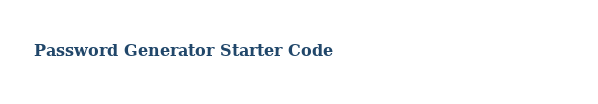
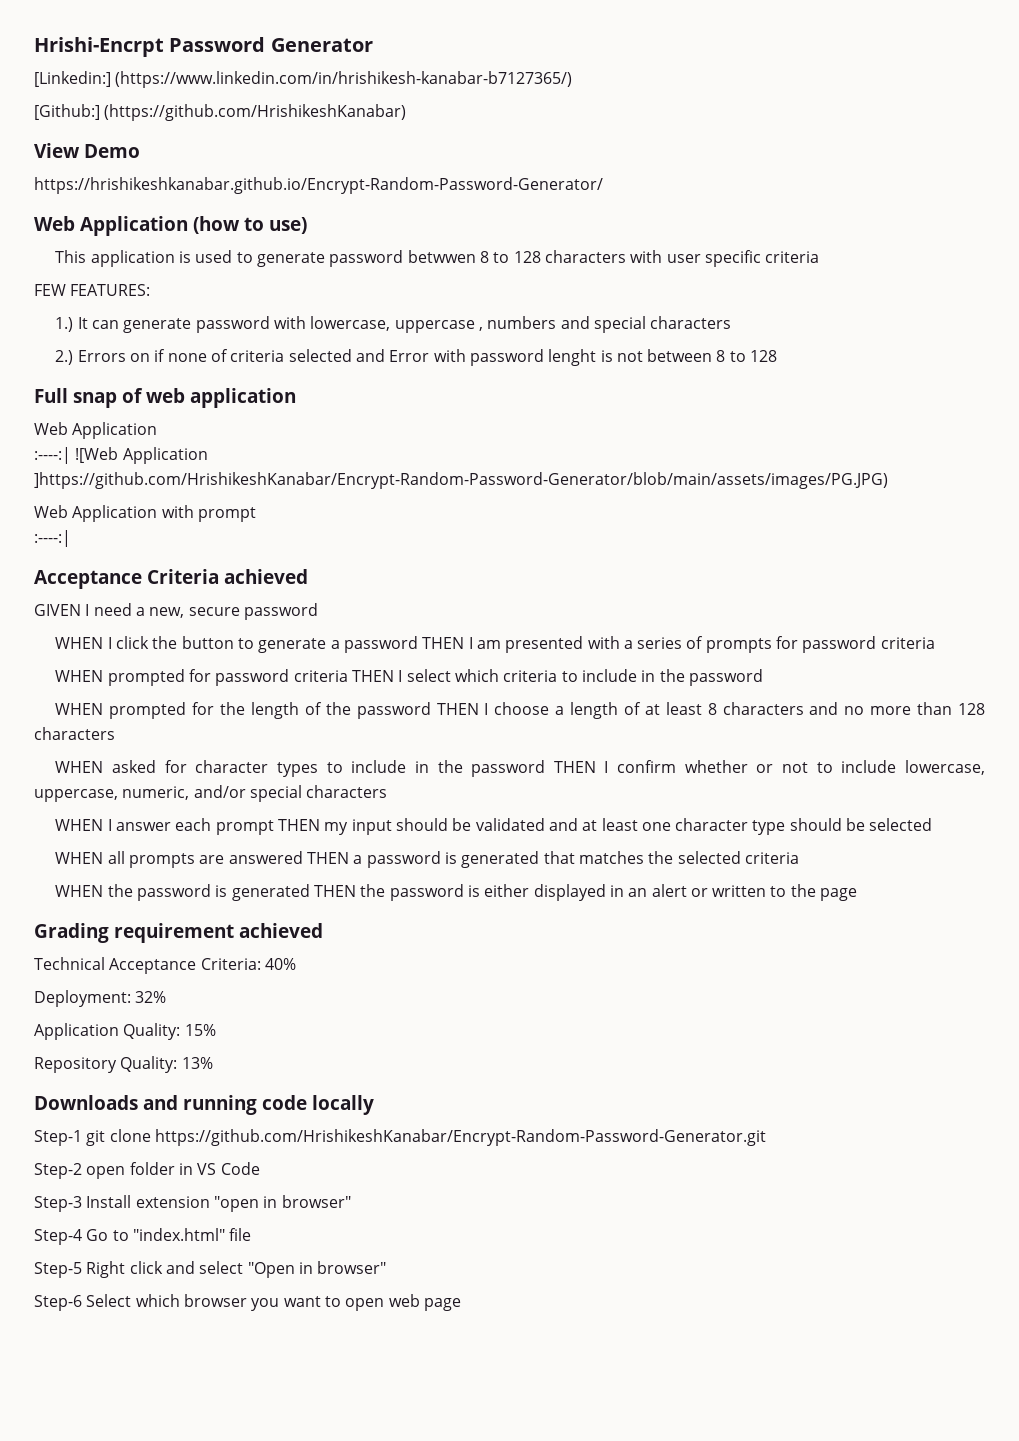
- Password Generator Starter Code
+ Hrishi-Encrpt Password Generator
+ [Linkedin:] (https://www.linkedin.com/in/hrishikesh-kanabar-b7127365/)
+ [Github:] (https://github.com/HrishikeshKanabar)
+ View Demo
+ https://hrishikeshkanabar.github.io/Encrypt-Random-Password-Generator/
+ Web Application (how to use)
+ This application is used to generate password betwwen 8 to 128 characters with user specific criteria
+ FEW FEATURES:
+ 1.) It can generate password with lowercase, uppercase , numbers and special characters
+ 2.) Errors on if none of criteria selected and Error with password lenght is not between 8 to 128
+ Full snap of web application
+ Web Application
+ :----:| ![Web Application ]https://github.com/HrishikeshKanabar/Encrypt-Random-Password-Generator/blob/main/assets/images/PG.JPG)
+ Web Application with prompt
+ :----:|
+ Acceptance Criteria achieved
+ GIVEN I need a new, secure password
+ WHEN I click the button to generate a password THEN I am presented with a series of prompts for password criteria
+ WHEN prompted for password criteria THEN I select which criteria to include in the password
+ WHEN prompted for the length of the password THEN I choose a length of at least 8 characters and no more than 128 characters
+ WHEN asked for character types to include in the password THEN I confirm whether or not to include lowercase, uppercase, numeric, and/or special characters
+ WHEN I answer each prompt THEN my input should be validated and at least one character type should be selected
+ WHEN all prompts are answered THEN a password is generated that matches the selected criteria
+ WHEN the password is generated THEN the password is either displayed in an alert or written to the page
+ Grading requirement achieved
+ Technical Acceptance Criteria: 40%
+ Deployment: 32%
+ Application Quality: 15%
+ Repository Quality: 13%
+ Downloads and running code locally
+ Step-1 git clone https://github.com/HrishikeshKanabar/Encrypt-Random-Password-Generator.git
+ Step-2 open folder in VS Code
+ Step-3 Install extension "open in browser"
+ Step-4 Go to "index.html" file
+ Step-5 Right click and select "Open in browser"
+ Step-6 Select which browser you want to open web page

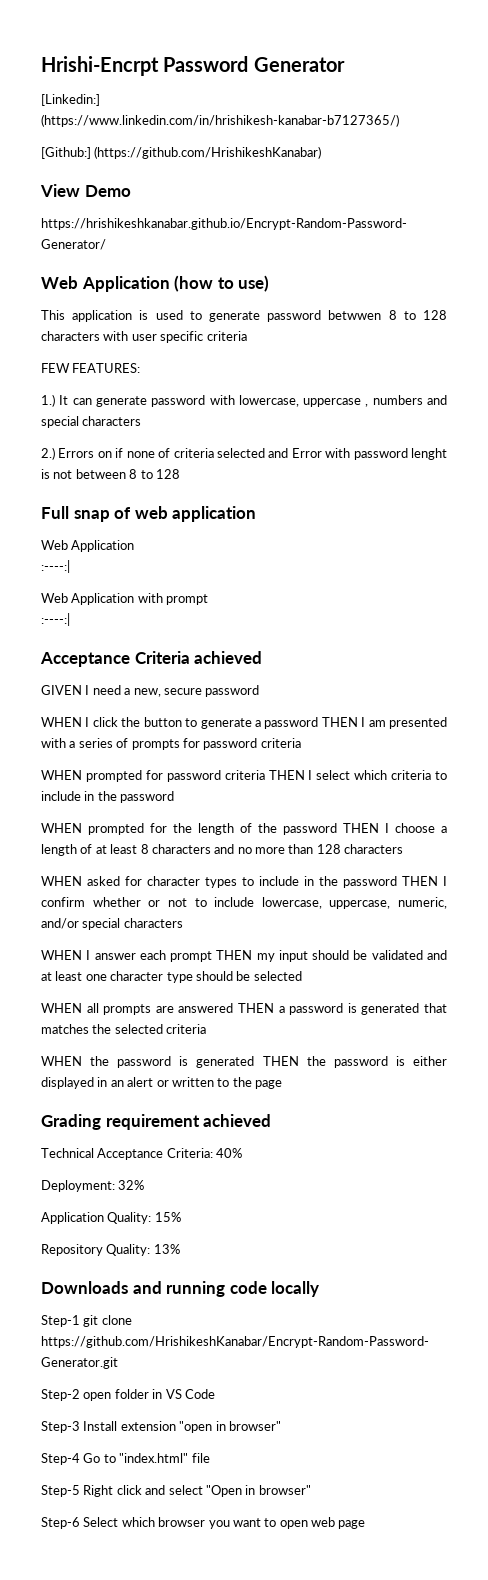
  Full snap of web application
  Web Application
- :----:| ![Web Application ]https://github.com/HrishikeshKanabar/Encrypt-Random-Password-Generator/blob/main/assets/images/PG.JPG)
+ :----:|

